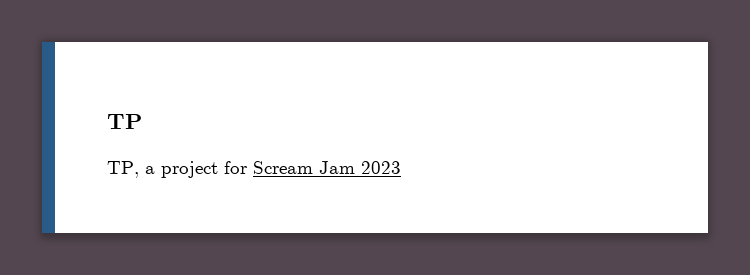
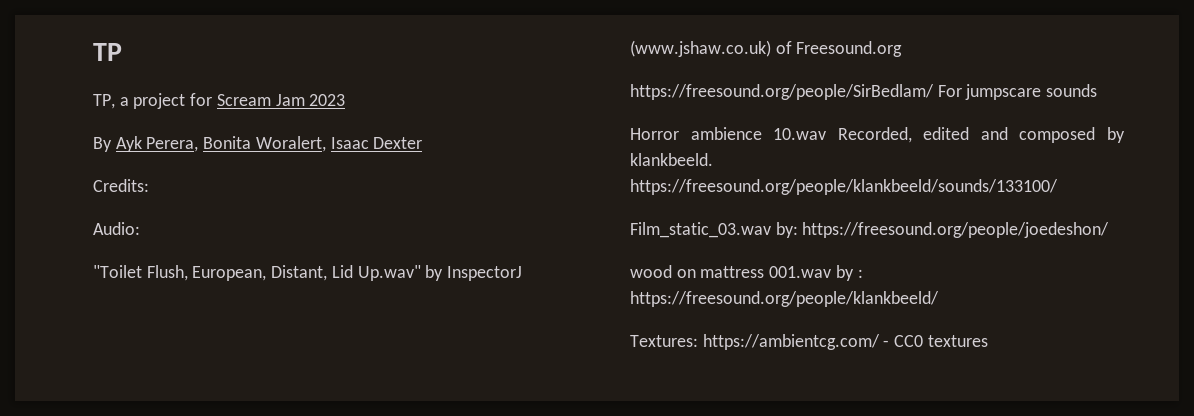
+ By Ayk Perera, Bonita Woralert, Isaac Dexter
+ Credits:
+ Audio:
+ "Toilet Flush, European, Distant, Lid Up.wav" by InspectorJ (www.jshaw.co.uk) of Freesound.org
+ https://freesound.org/people/SirBedlam/ For jumpscare sounds
+ Horror ambience 10.wav Recorded, edited and composed by klankbeeld. https://freesound.org/people/klankbeeld/sounds/133100/
+ Film_static_03.wav by: https://freesound.org/people/joedeshon/
+ wood on mattress 001.wav by : https://freesound.org/people/klankbeeld/
+ Textures: https://ambientcg.com/ - CC0 textures

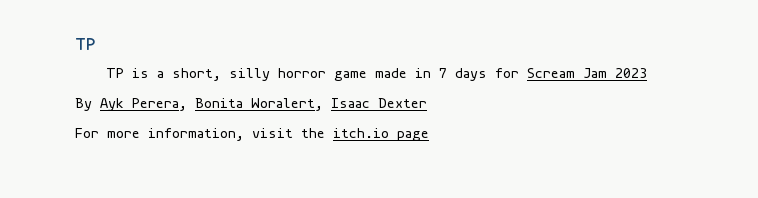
- TP, a project for Scream Jam 2023
+ TP is a short, silly horror game made in 7 days for Scream Jam 2023
- Credits:
- Audio:
- "Toilet Flush, European, Distant, Lid Up.wav" by InspectorJ (www.jshaw.co.uk) of Freesound.org
- https://freesound.org/people/SirBedlam/ For jumpscare sounds
- Horror ambience 10.wav Recorded, edited and composed by klankbeeld. https://freesound.org/people/klankbeeld/sounds/133100/
- Film_static_03.wav by: https://freesound.org/people/joedeshon/
- wood on mattress 001.wav by : https://freesound.org/people/klankbeeld/
- Textures: https://ambientcg.com/ - CC0 textures
+ For more information, visit the itch.io page

